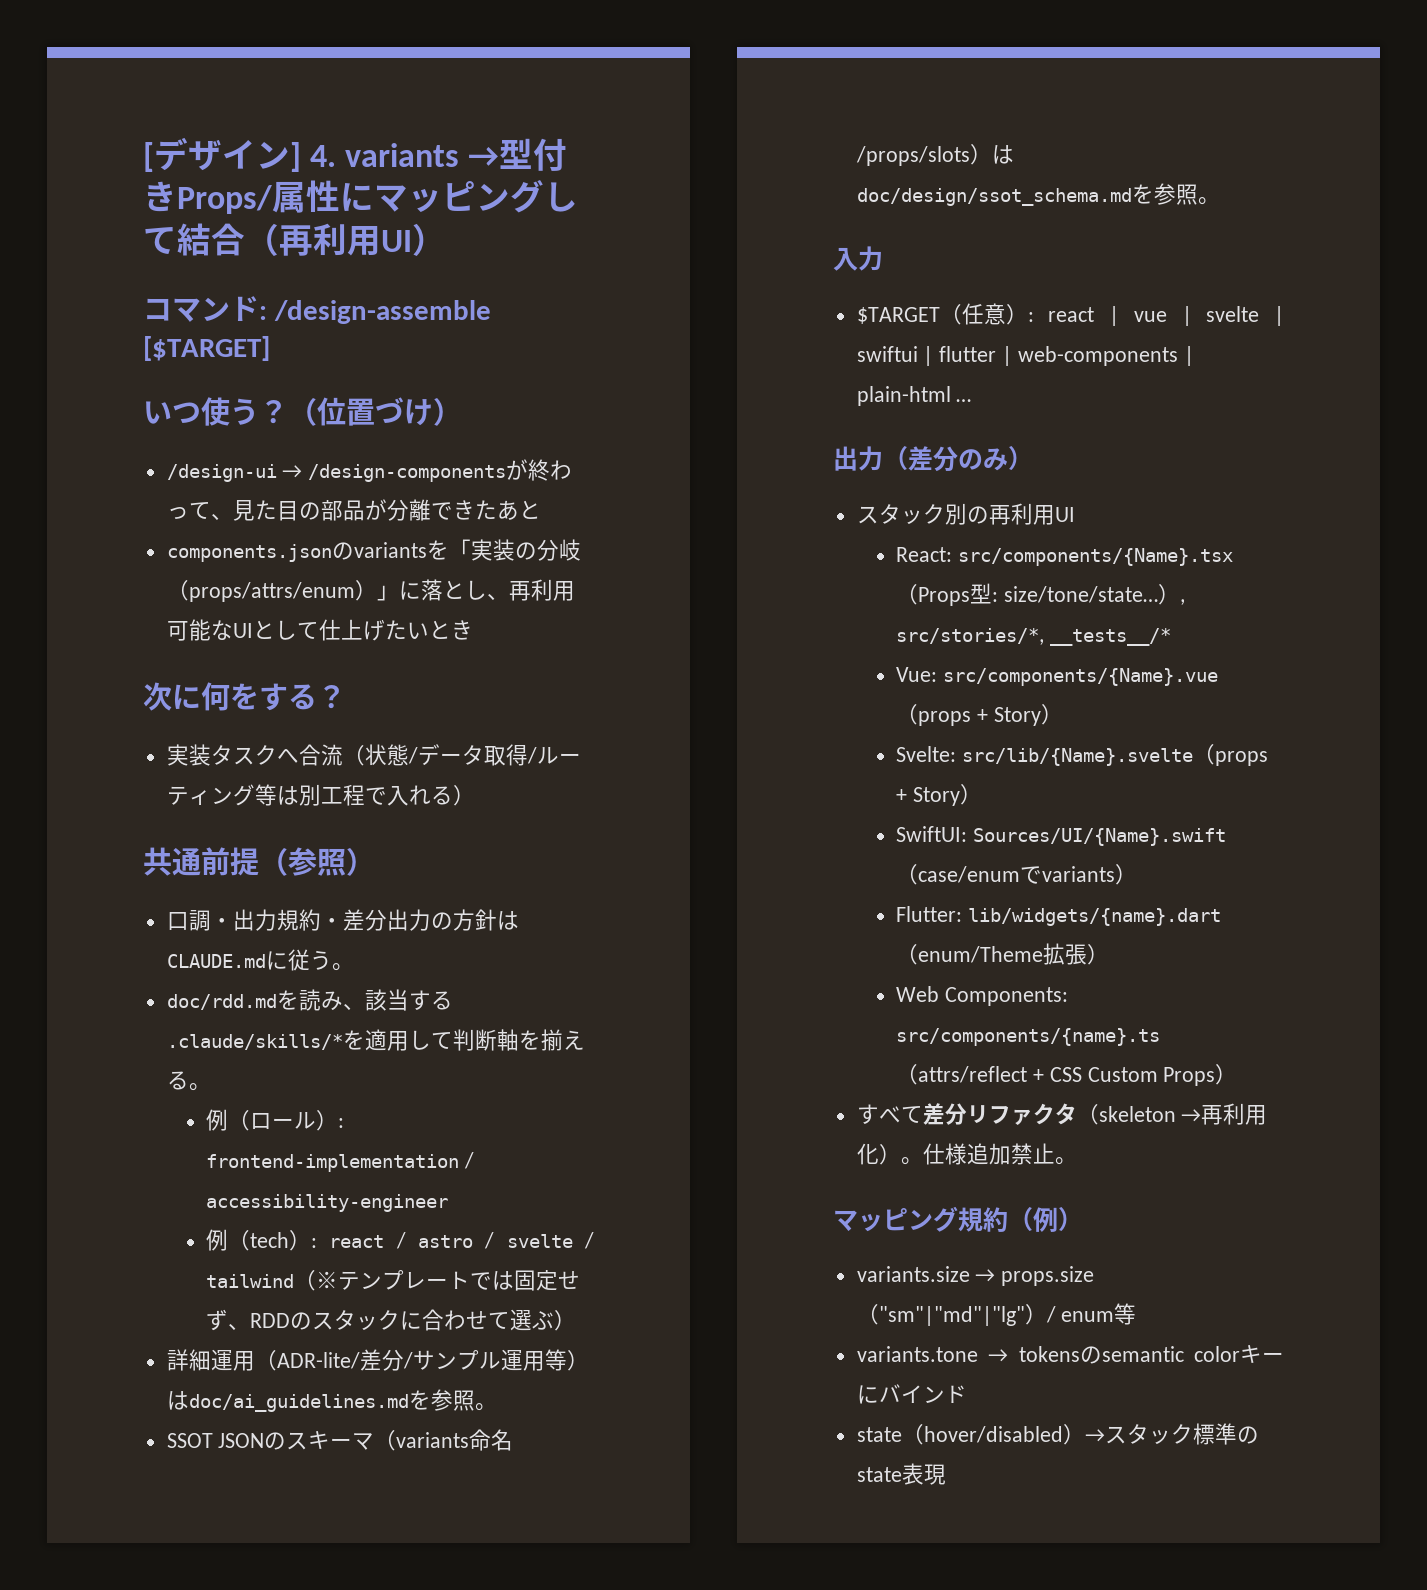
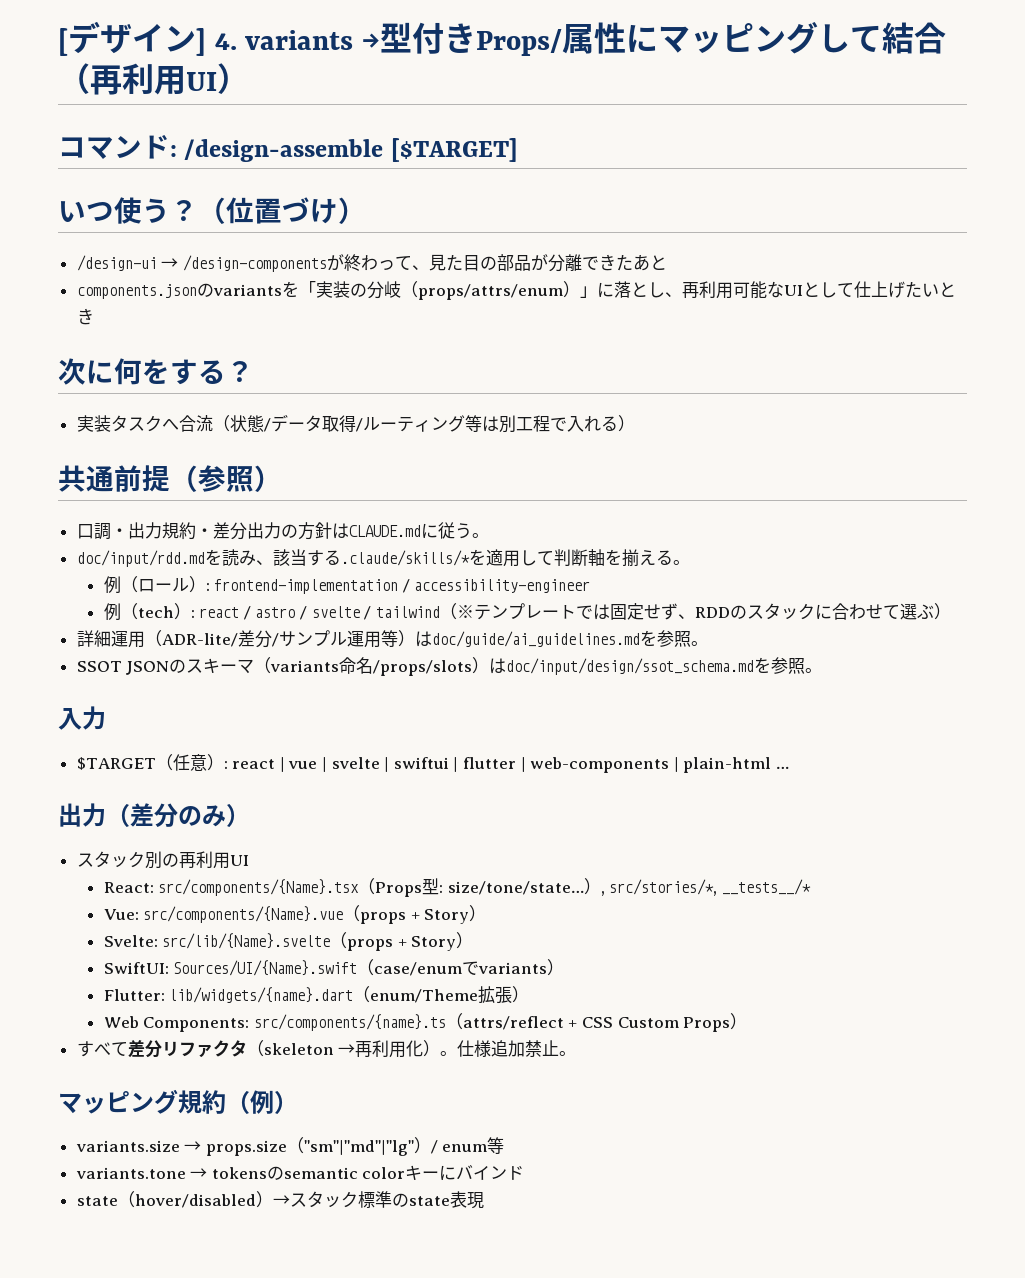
- doc/rdd.mdを読み、該当する.claude/skills/*を適用して判断軸を揃える。
+ doc/input/rdd.mdを読み、該当する.claude/skills/*を適用して判断軸を揃える。
- 詳細運用（ADR-lite/差分/サンプル運用等）はdoc/ai_guidelines.mdを参照。
+ 詳細運用（ADR-lite/差分/サンプル運用等）はdoc/guide/ai_guidelines.mdを参照。
- SSOT JSONのスキーマ（variants命名/props/slots）はdoc/design/ssot_schema.mdを参照。
+ SSOT JSONのスキーマ（variants命名/props/slots）はdoc/input/design/ssot_schema.mdを参照。

